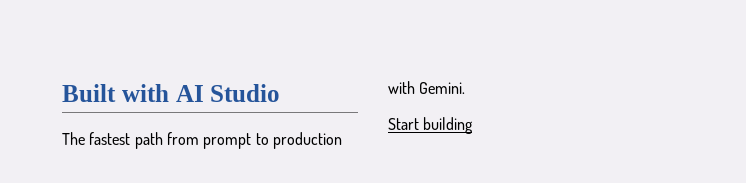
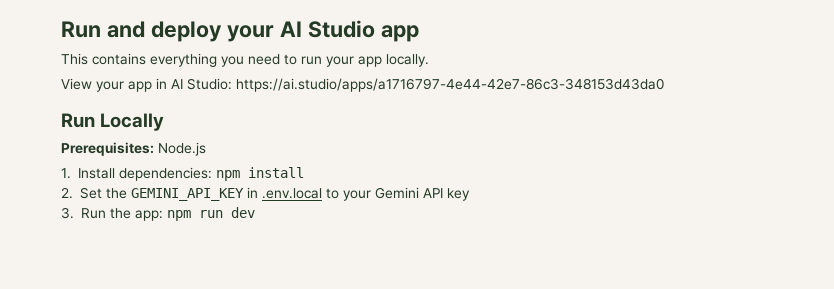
- Built with AI Studio
- The fastest path from prompt to production with Gemini.
- Start building
+ Run and deploy your AI Studio app
+ This contains everything you need to run your app locally.
+ View your app in AI Studio: https://ai.studio/apps/a1716797-4e44-42e7-86c3-348153d43da0
+ Run Locally
+ Prerequisites: Node.js
+ 1. Install dependencies: npm install
+ 2. Set the GEMINI_API_KEY in .env.local to your Gemini API key
+ 3. Run the app: npm run dev

